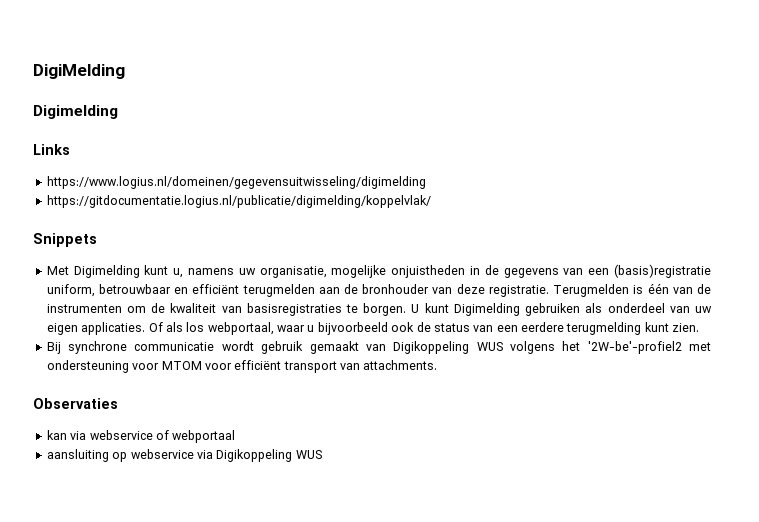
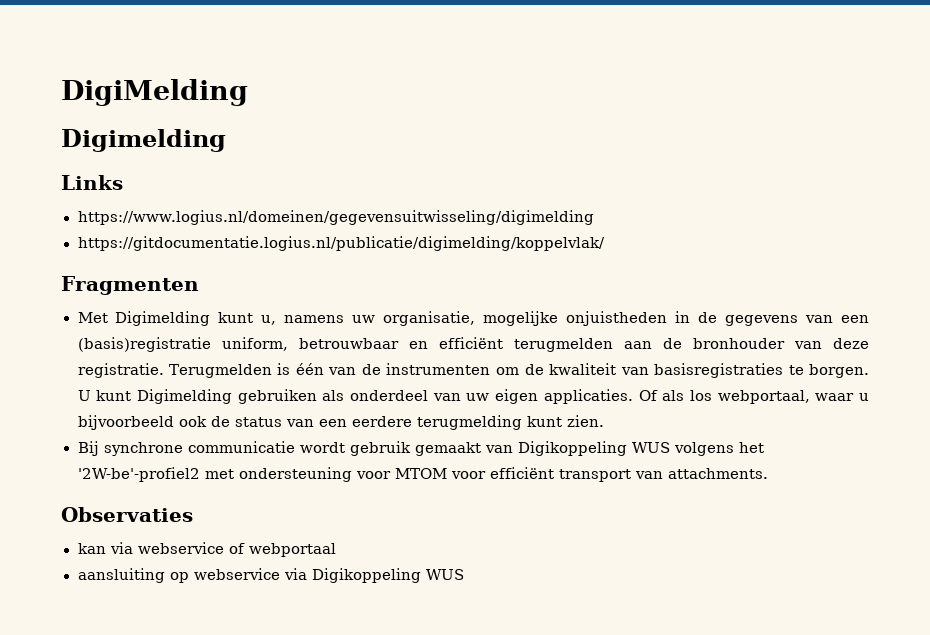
- Snippets
+ Fragmenten

